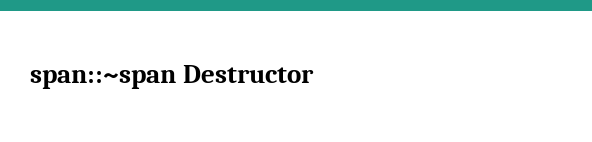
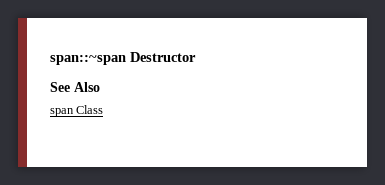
+ See Also
+ span Class

